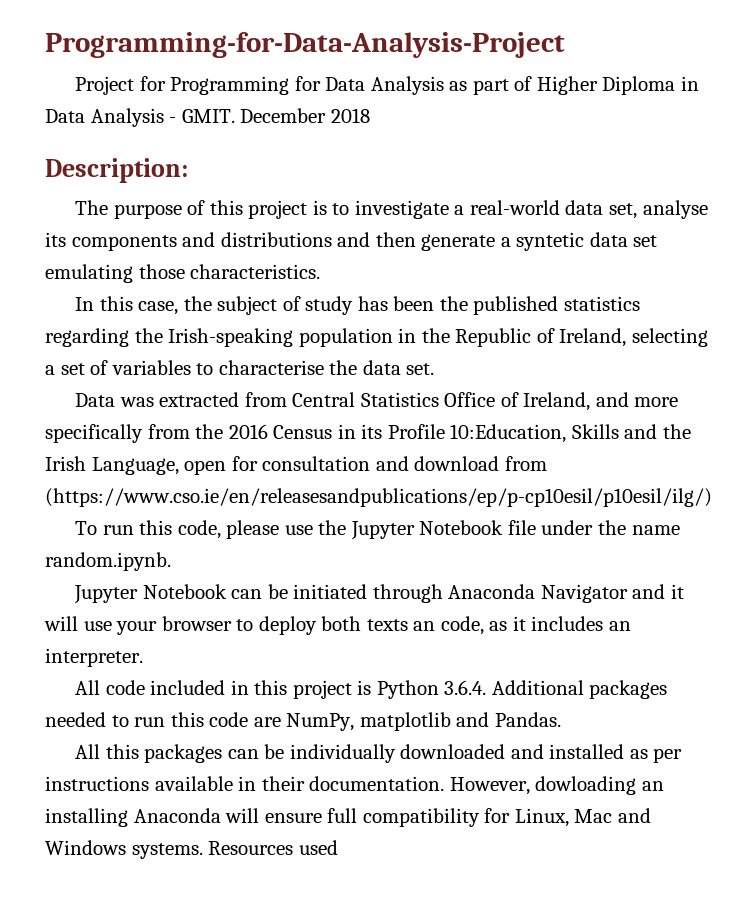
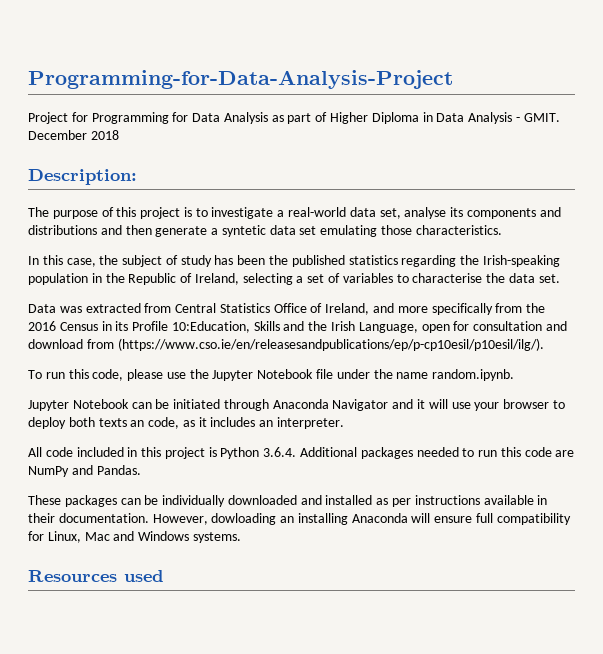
- Data was extracted from Central Statistics Office of Ireland, and more specifically from the 2016 Census in its Profile 10:Education, Skills and the Irish Language, open for consultation and download from (https://www.cso.ie/en/releasesandpublications/ep/p-cp10esil/p10esil/ilg/)
+ Data was extracted from Central Statistics Office of Ireland, and more specifically from the 2016 Census in its Profile 10:Education, Skills and the Irish Language, open for consultation and download from (https://www.cso.ie/en/releasesandpublications/ep/p-cp10esil/p10esil/ilg/).
- All code included in this project is Python 3.6.4. Additional packages needed to run this code are NumPy, matplotlib and Pandas.
+ All code included in this project is Python 3.6.4. Additional packages needed to run this code are NumPy and Pandas.
- All this packages can be individually downloaded and installed as per instructions available in their documentation.
+ These packages can be individually downloaded and installed as per instructions available in their documentation.
- However, dowloading an installing Anaconda will ensure full compatibility for Linux, Mac and Windows systems. Resources used
+ However, dowloading an installing Anaconda will ensure full compatibility for Linux, Mac and Windows systems.
+ Resources used

